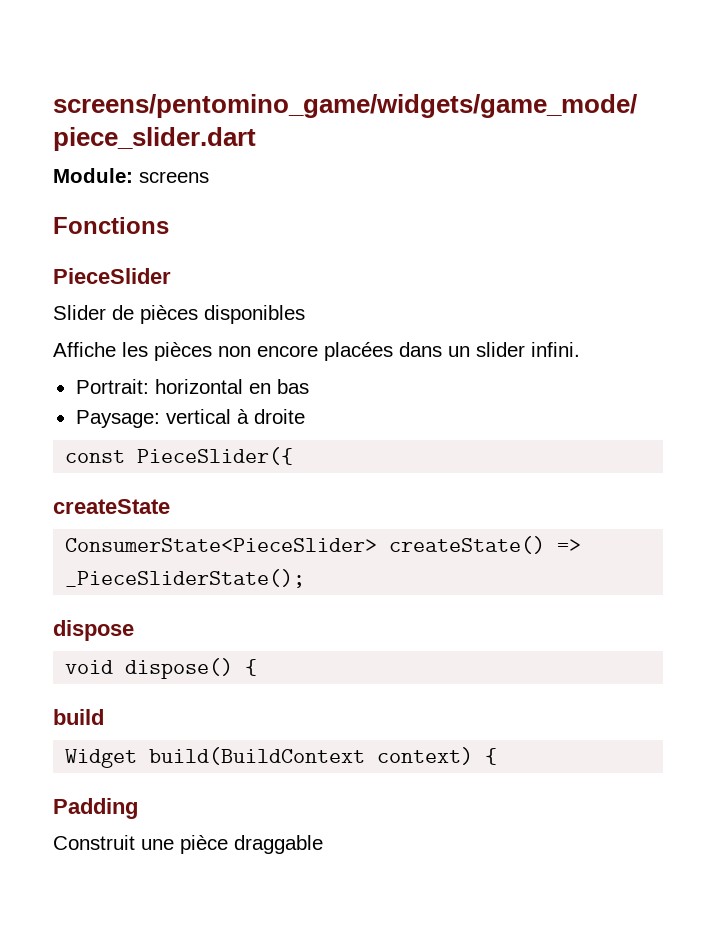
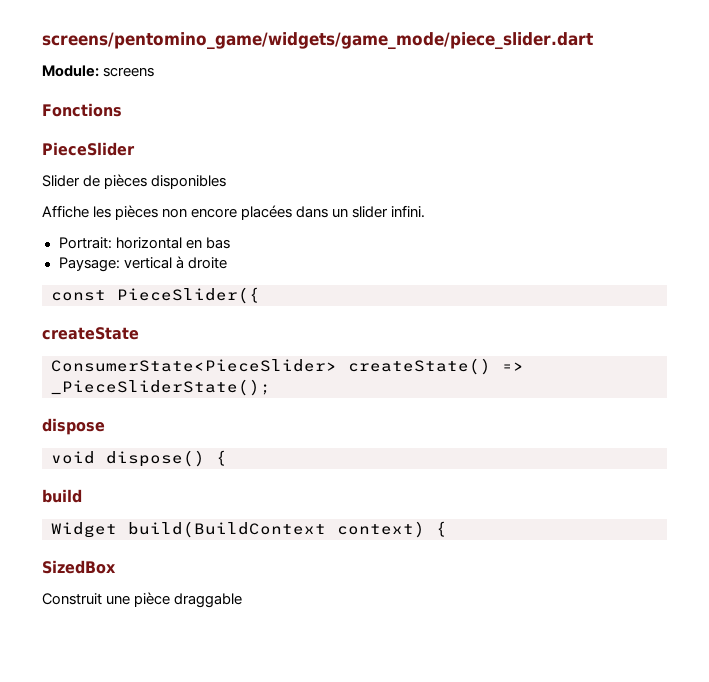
- Padding
+ SizedBox

